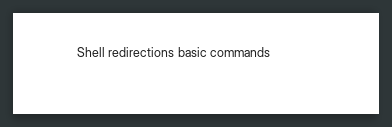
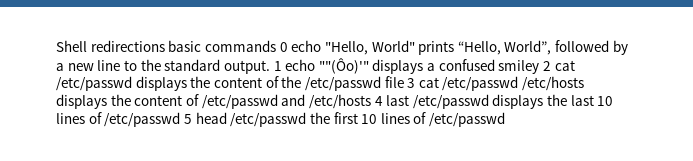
- Shell redirections basic commands
+ Shell redirections basic commands 0 echo "Hello, World" prints “Hello, World”, followed by a new line to the standard output. 1 echo ""(Ôo)'" displays a confused smiley 2 cat /etc/passwd displays the content of the /etc/passwd file 3 cat /etc/passwd /etc/hosts displays the content of /etc/passwd and /etc/hosts 4 last /etc/passwd displays the last 10 lines of /etc/passwd 5 head /etc/passwd the first 10 lines of /etc/passwd

